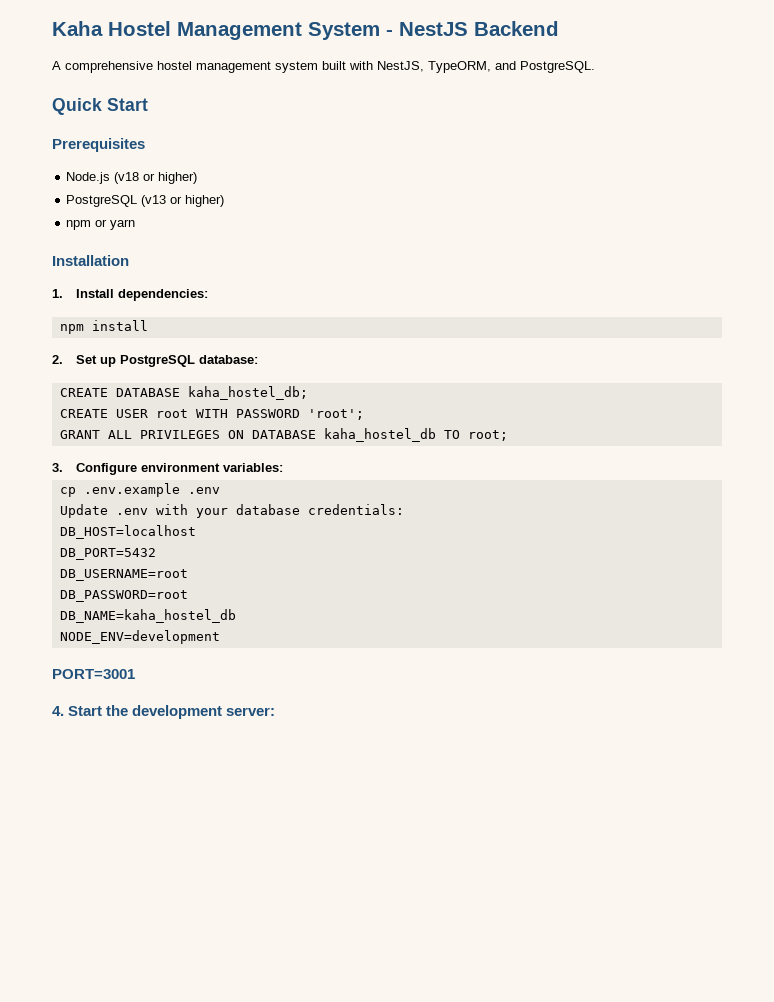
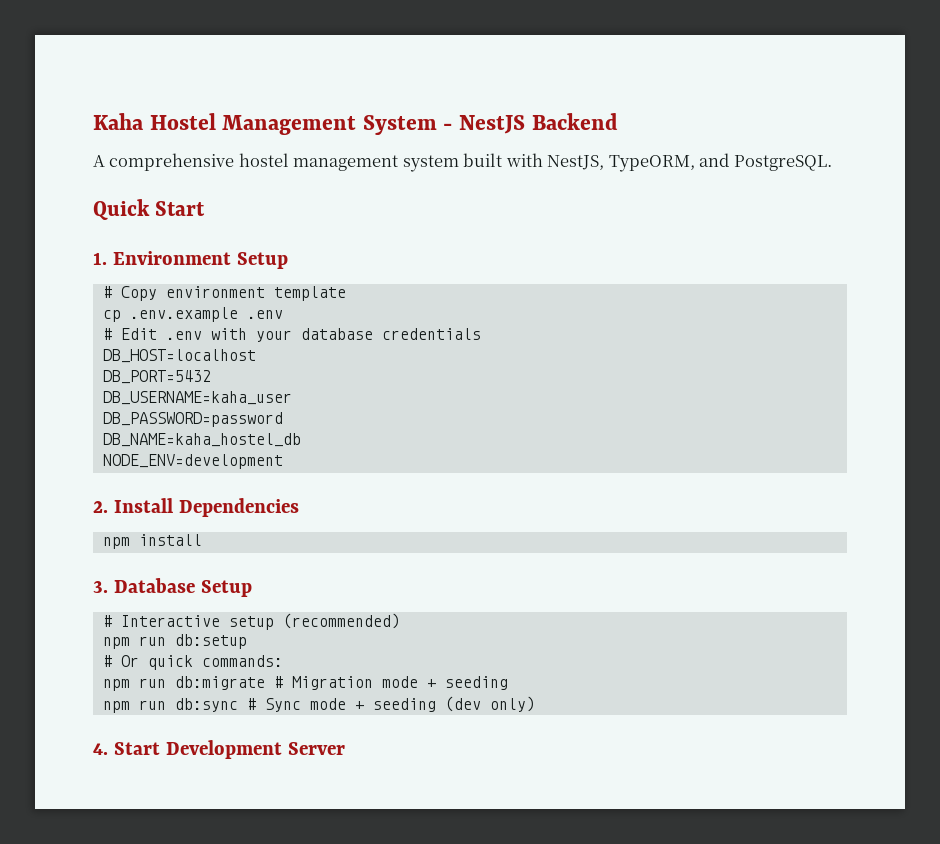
- Prerequisites
- Node.js (v18 or higher)
- PostgreSQL (v13 or higher)
- npm or yarn
- Installation
- 1. Install dependencies:
- npm install
- 2. Set up PostgreSQL database:
- CREATE DATABASE kaha_hostel_db;
- CREATE USER root WITH PASSWORD 'root';
- GRANT ALL PRIVILEGES ON DATABASE kaha_hostel_db TO root;
- 3. Configure environment variables:
+ 1. Environment Setup
+ # Copy environment template
- Update .env with your database credentials:
+ # Edit .env with your database credentials
- DB_USERNAME=root
- DB_PASSWORD=root
+ DB_USERNAME=kaha_user
+ DB_PASSWORD=password
- PORT=3001
+ 2. Install Dependencies
+ npm install
+ 3. Database Setup
+ # Interactive setup (recommended)
+ npm run db:setup
+ # Or quick commands:
+ npm run db:migrate # Migration mode + seeding
+ npm run db:sync # Sync mode + seeding (dev only)
- 4. Start the development server:
+ 4. Start Development Server

